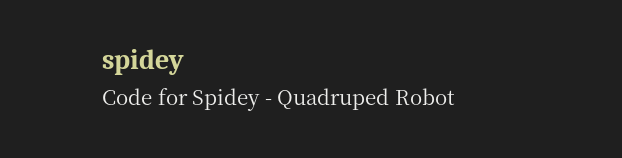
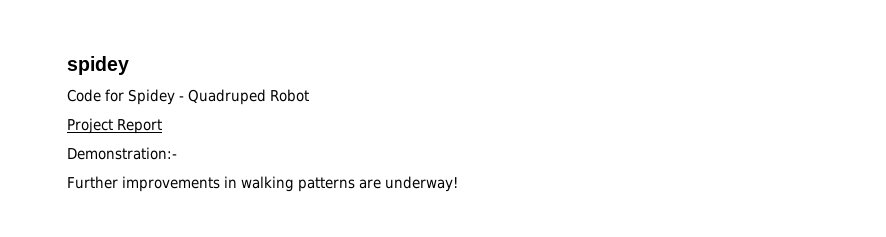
+ Project Report
+ Demonstration:-
+ Further improvements in walking patterns are underway!

